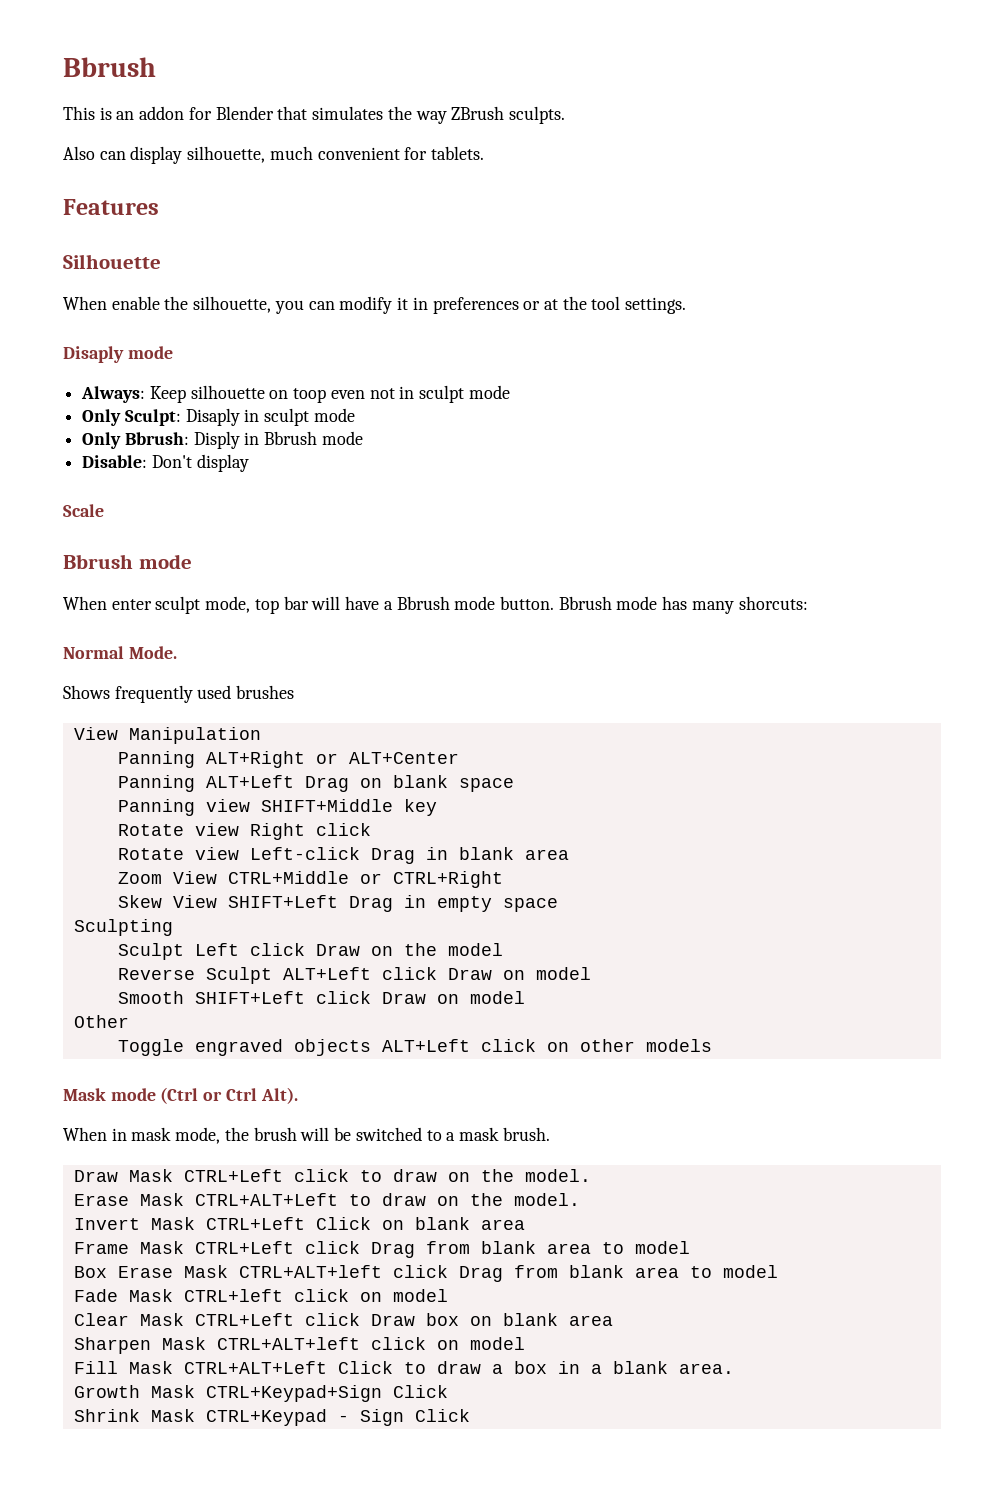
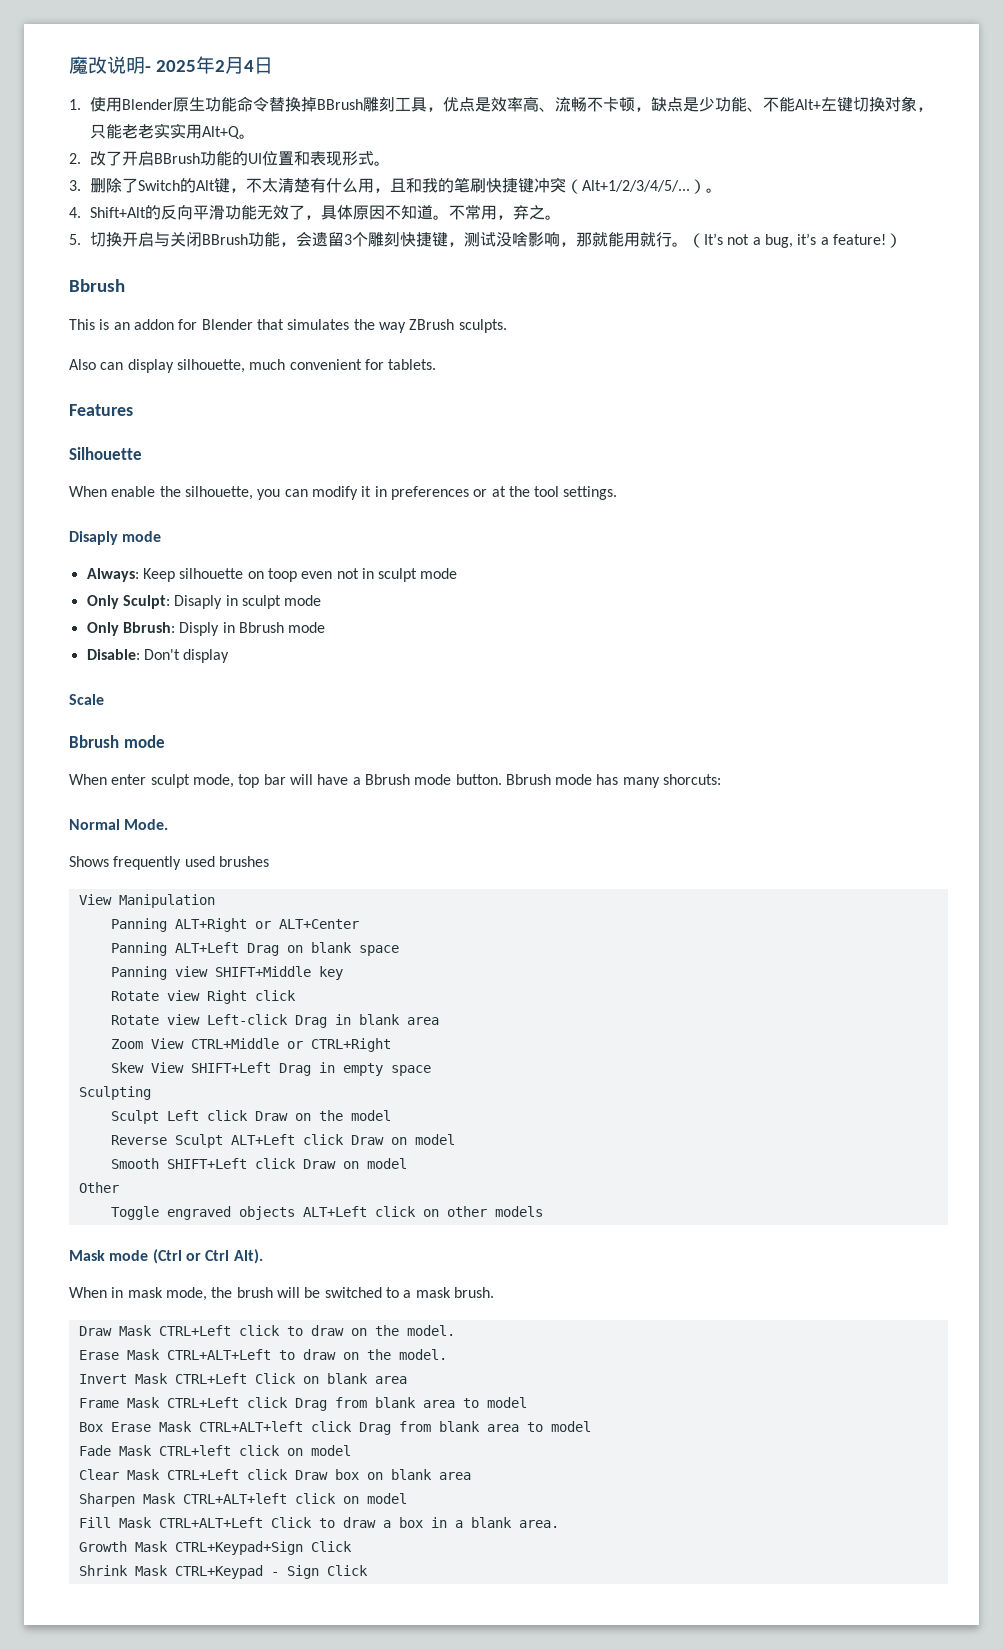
+ 魔改说明- 2025年2月4日
+ 1.使用Blender原生功能命令替换掉BBrush雕刻工具，优点是效率高、流畅不卡顿，缺点是少功能、不能Alt+左键切换对象，只能老老实实用Alt+Q。
+ 2.改了开启BBrush功能的UI位置和表现形式。
+ 3.删除了Switch的Alt键，不太清楚有什么用，且和我的笔刷快捷键冲突（Alt+1/2/3/4/5/...）。
+ 4. Shift+Alt的反向平滑功能无效了，具体原因不知道。不常用，弃之。
+ 5.切换开启与关闭BBrush功能，会遗留3个雕刻快捷键，测试没啥影响，那就能用就行。（It’s not a bug, it’s a feature!）

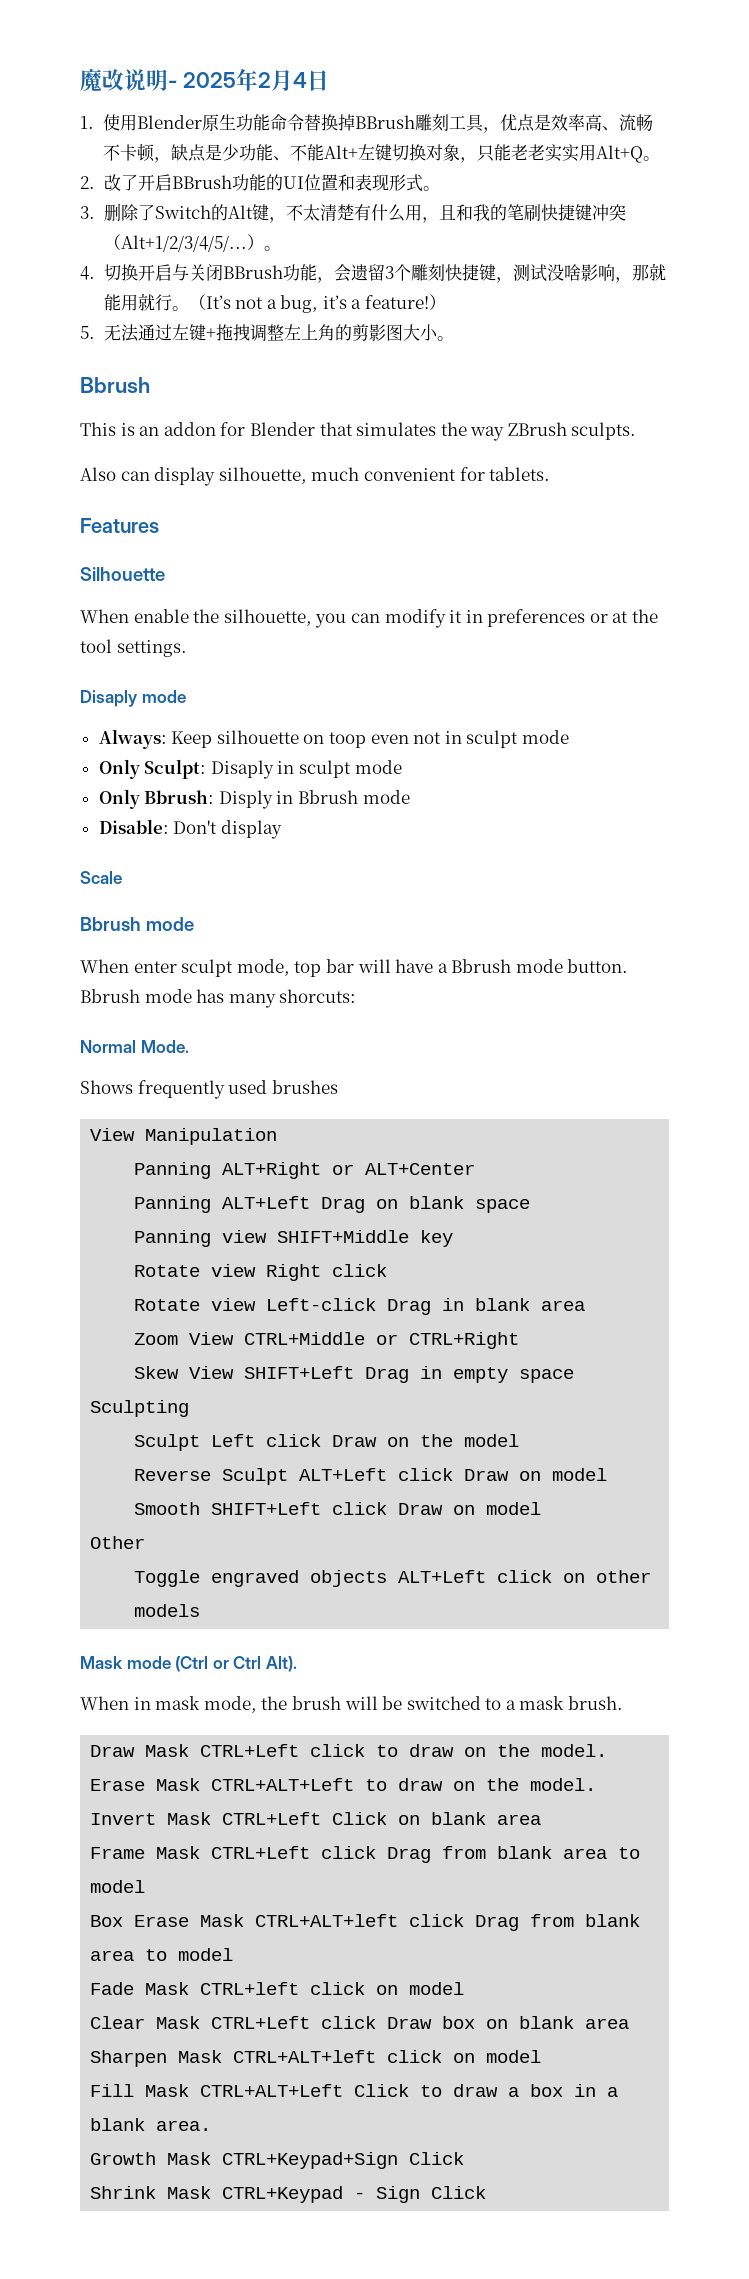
- 4. Shift+Alt的反向平滑功能无效了，具体原因不知道。不常用，弃之。
- 5.切换开启与关闭BBrush功能，会遗留3个雕刻快捷键，测试没啥影响，那就能用就行。
+ 4.切换开启与关闭BBrush功能，会遗留3个雕刻快捷键，测试没啥影响，那就能用就行。
+ 5.无法通过左键+拖拽调整左上角的剪影图大小。

